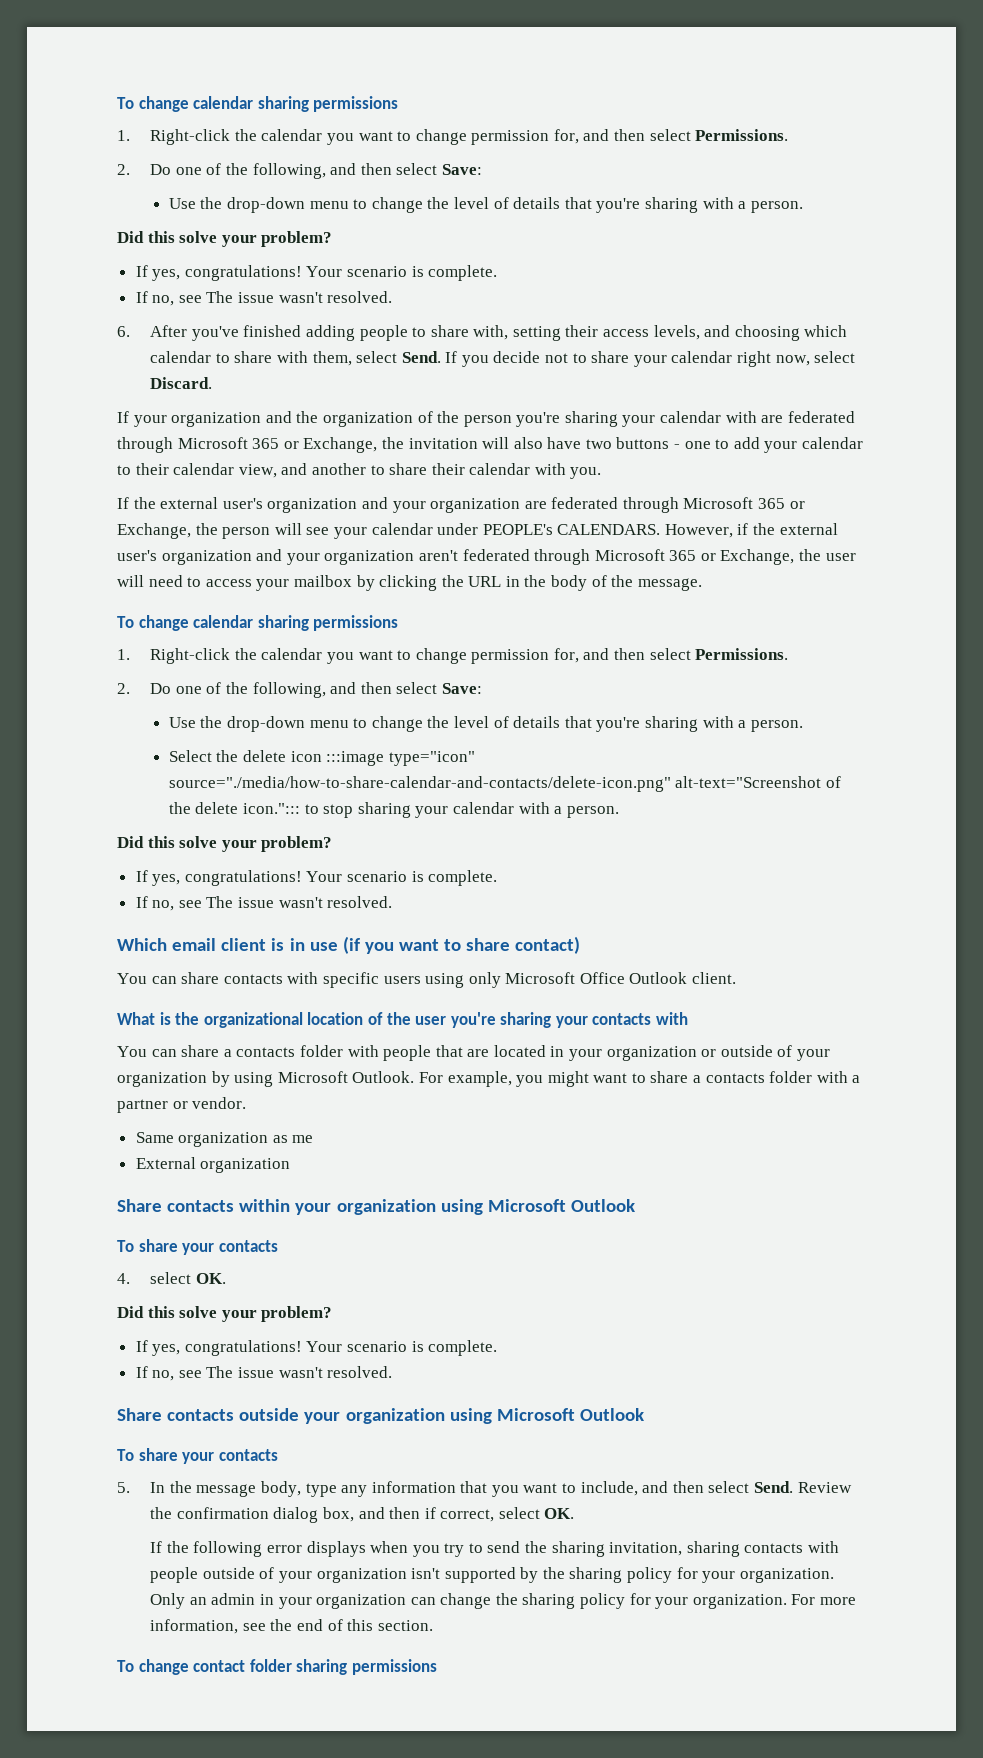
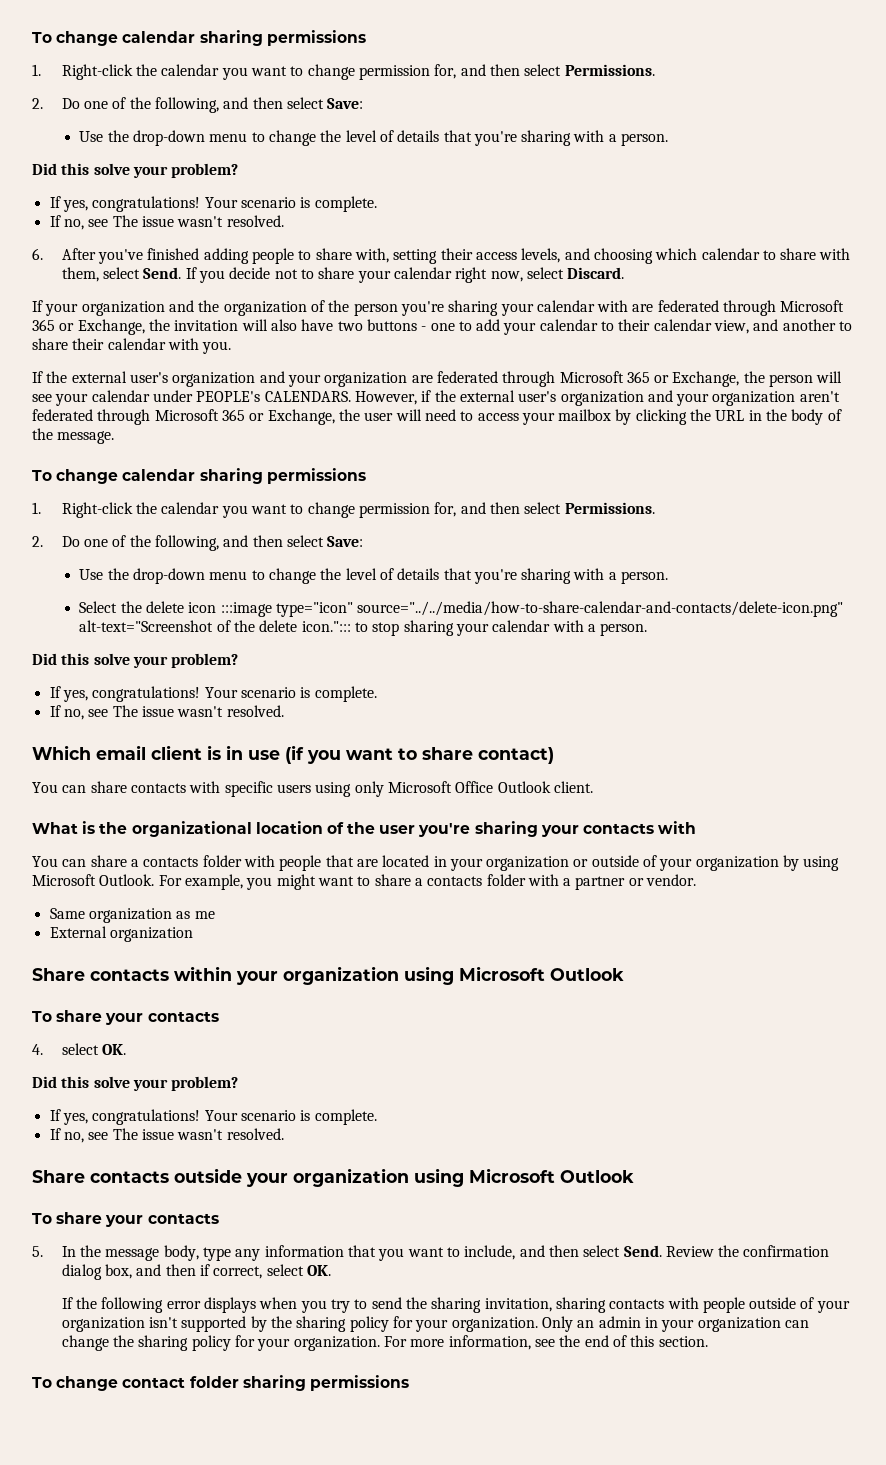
- Select the delete icon :::image type="icon" source="./media/how-to-share-calendar-and-contacts/delete-icon.png" alt-text="Screenshot of the delete icon."::: to stop sharing your calendar with a person.
+ Select the delete icon :::image type="icon" source="../../media/how-to-share-calendar-and-contacts/delete-icon.png" alt-text="Screenshot of the delete icon."::: to stop sharing your calendar with a person.

